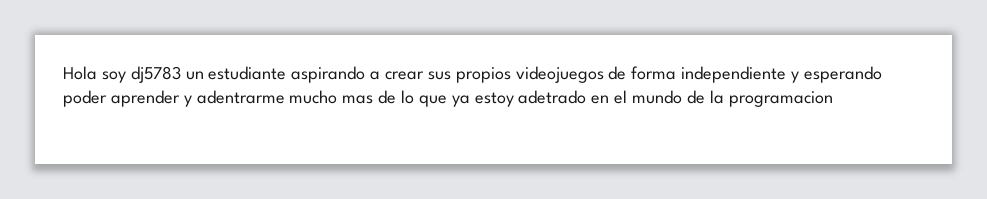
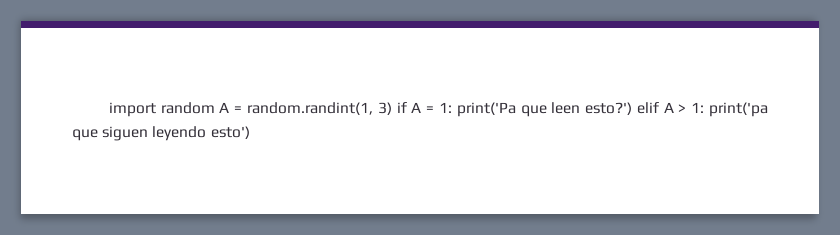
- Hola soy dj5783 un estudiante aspirando a crear sus propios videojuegos de forma independiente y esperando poder aprender y adentrarme mucho mas de lo que ya estoy adetrado en el mundo de la programacion
+ import random A = random.randint(1, 3) if A = 1: print('Pa que leen esto?') elif A > 1: print('pa que siguen leyendo esto')

